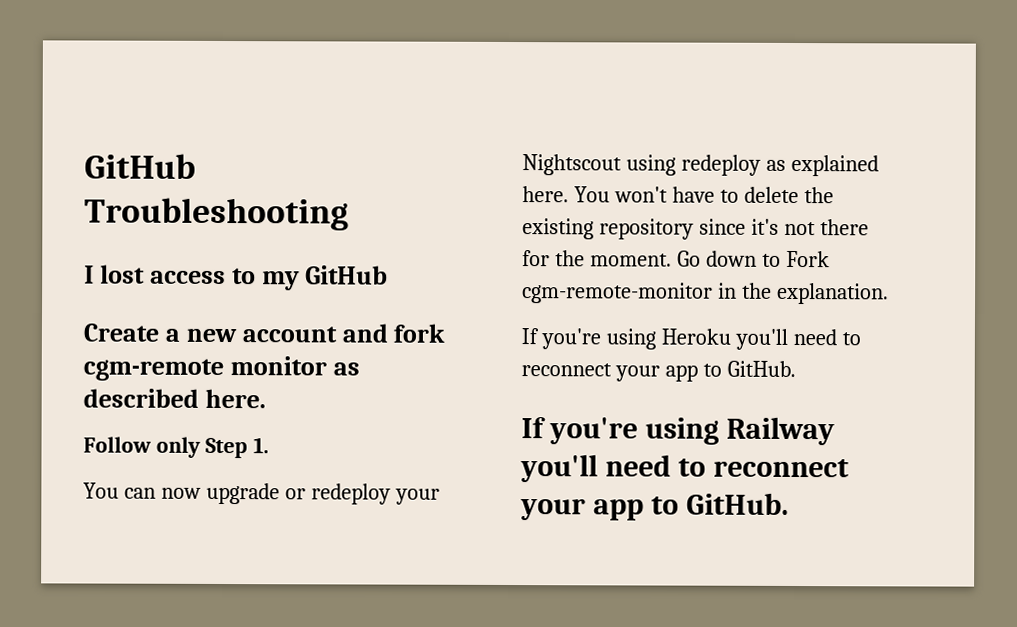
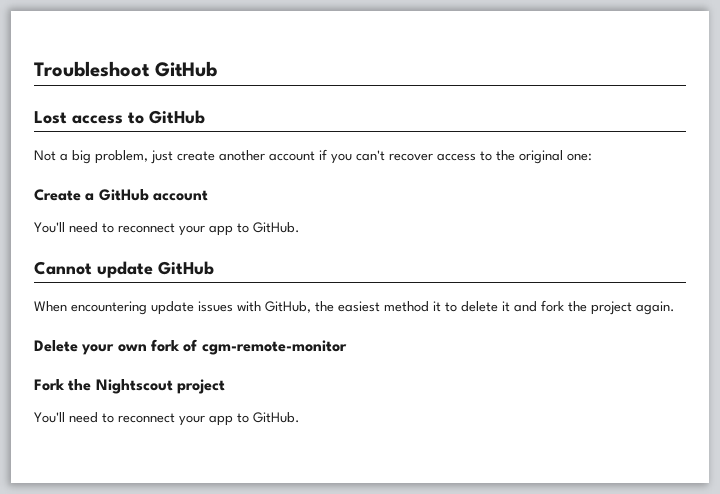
- GitHub Troubleshooting
- I lost access to my GitHub
+ Troubleshoot GitHub
+ Lost access to GitHub
+ Not a big problem, just create another account if you can't recover access to the original one:
- Create a new account and fork cgm-remote monitor as described here.
- Follow only Step 1.
- You can now upgrade or redeploy your Nightscout using redeploy as explained here. You won't have to delete the existing repository since it's not there for the moment. Go down to Fork cgm-remote-monitor in the explanation.
- If you're using Heroku you'll need to reconnect your app to GitHub.
+ Create a GitHub account
+ You'll need to reconnect your app to GitHub.
- If you're using Railway you'll need to reconnect your app to GitHub.
+ Cannot update GitHub
+ When encountering update issues with GitHub, the easiest method it to delete it and fork the project again.
+ Delete your own fork of cgm-remote-monitor
+ Fork the Nightscout project
+ You'll need to reconnect your app to GitHub.

